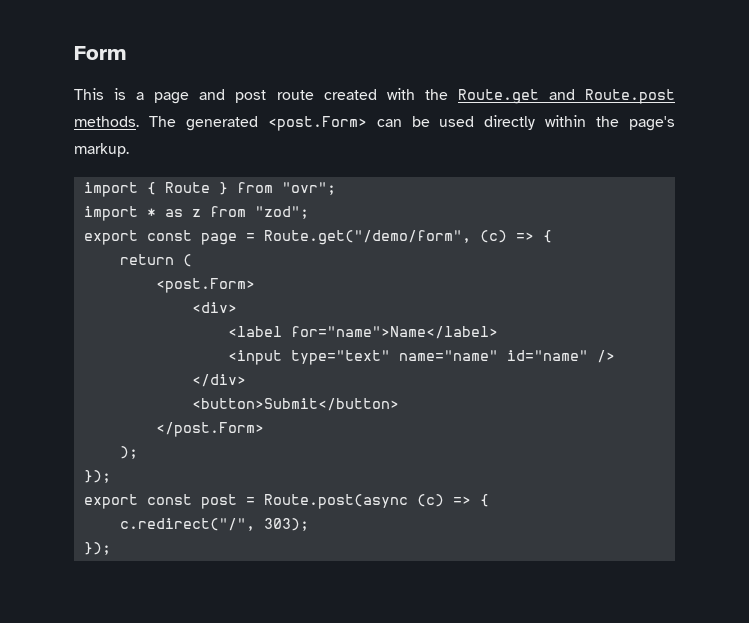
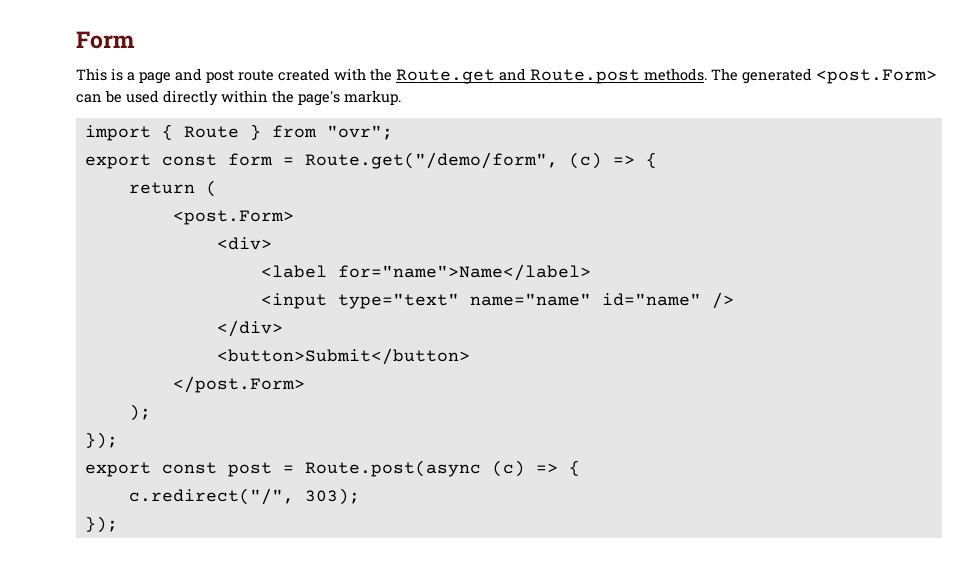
- import * as z from "zod";
- export const page = Route.get("/demo/form", (c) => {
+ export const form = Route.get("/demo/form", (c) => {

